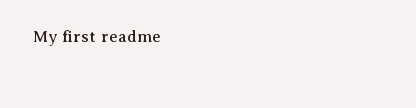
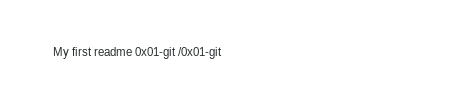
- My first readme
+ My first readme 0x01-git /0x01-git

